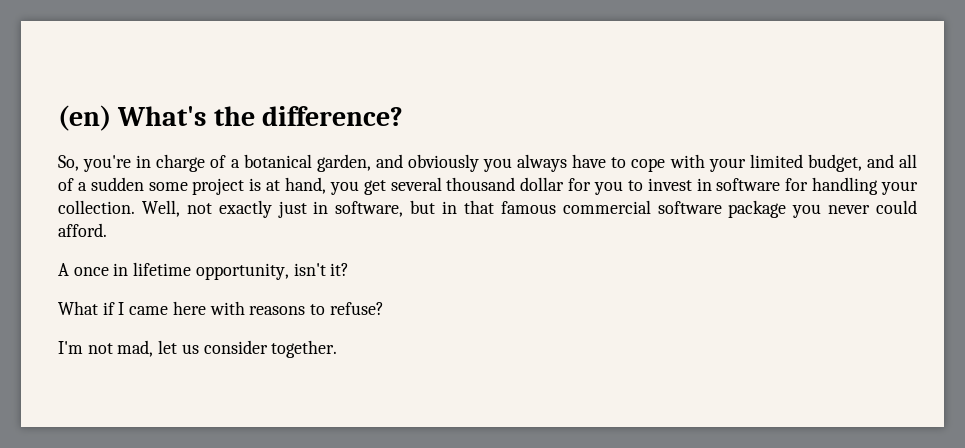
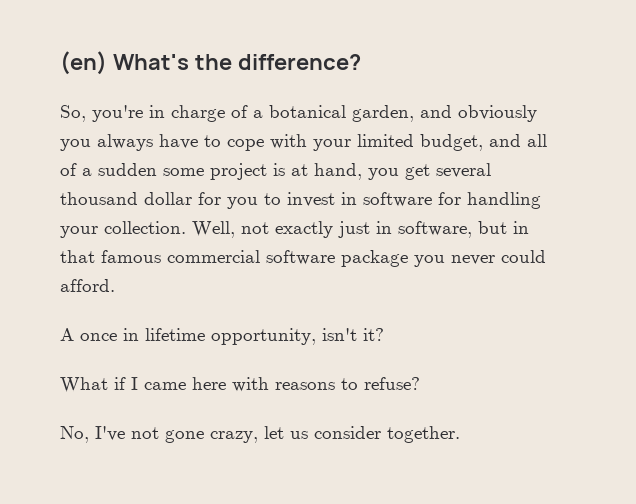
- I'm not mad, let us consider together.
+ No, I've not gone crazy, let us consider together.

